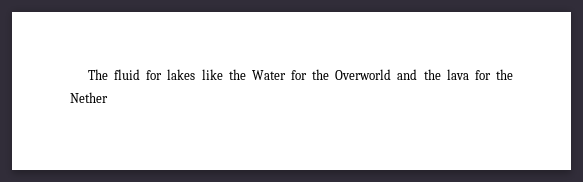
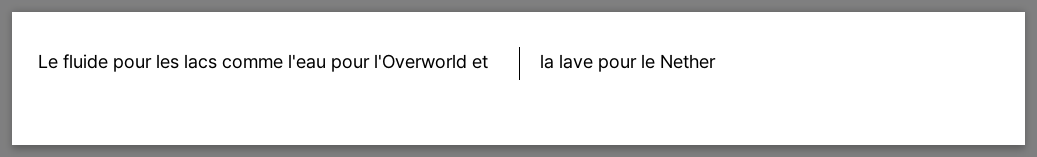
- The fluid for lakes like the Water for the Overworld and the lava for the Nether
+ Le fluide pour les lacs comme l'eau pour l'Overworld et la lave pour le Nether

